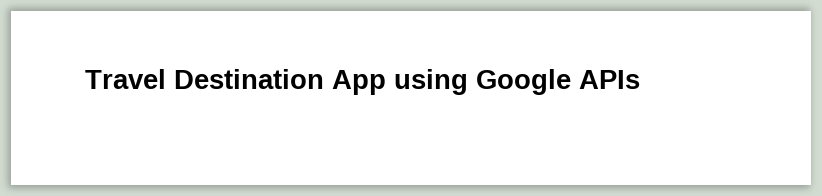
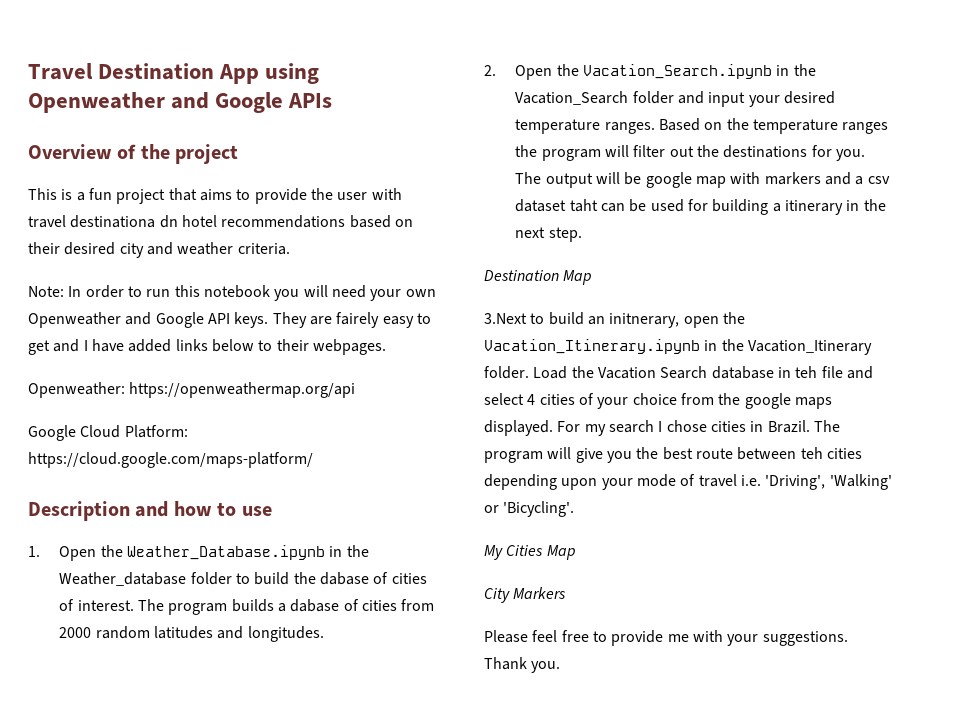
- Travel Destination App using Google APIs
+ Travel Destination App using Openweather and Google APIs
+ Overview of the project
+ This is a fun project that aims to provide the user with travel destinationa dn hotel recommendations based on their desired city and weather criteria.
+ Note: In order to run this notebook you will need your own Openweather and Google API keys. They are fairely easy to get and I have added links below to their webpages.
+ Openweather: https://openweathermap.org/api
+ Google Cloud Platform: https://cloud.google.com/maps-platform/
+ Description and how to use
+ 1. Open the Weather_Database.ipynb in the Weather_database folder to build the dabase of cities of interest. The program builds a dabase of cities from 2000 random latitudes and longitudes.
+ 2. Open the Vacation_Search.ipynb in the Vacation_Search folder and input your desired temperature ranges. Based on the temperature ranges the program will filter out the destinations for you. The output will be google map with markers and a csv dataset taht can be used for building a itinerary in the next step.
+ Destination Map
+ 3.Next to build an initnerary, open the Vacation_Itinerary.ipynb in the Vacation_Itinerary folder. Load the Vacation Search database in teh file and select 4 cities of your choice from the google maps displayed. For my search I chose cities in Brazil. The program will give you the best route between teh cities depending upon your mode of travel i.e. 'Driving', 'Walking' or 'Bicycling'.
+ My Cities Map
+ City Markers
+ Please feel free to provide me with your suggestions. Thank you.

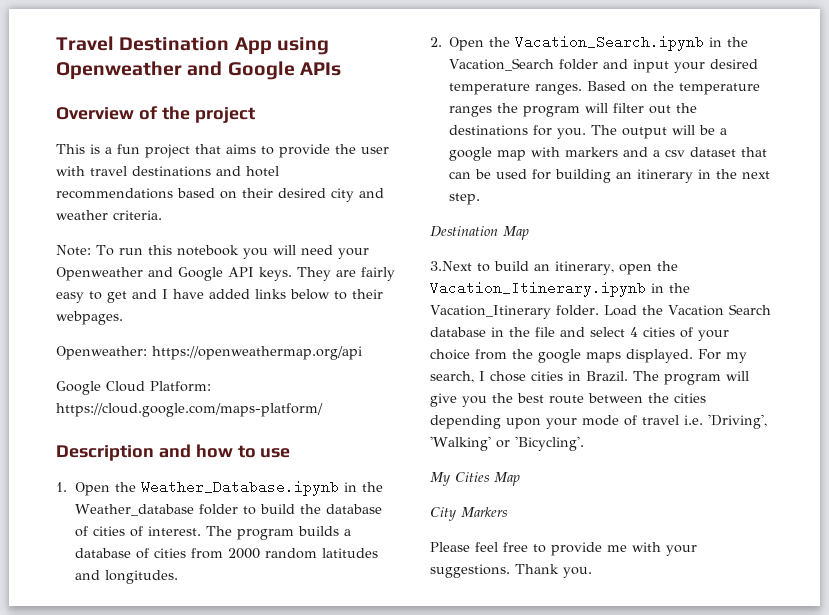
- This is a fun project that aims to provide the user with travel destinationa dn hotel recommendations based on their desired city and weather criteria.
+ This is a fun project that aims to provide the user with travel destinations and hotel recommendations based on their desired city and weather criteria.
- Note: In order to run this notebook you will need your own Openweather and Google API keys.
+ Note: To run this notebook you will need your Openweather and Google API keys.
- They are fairely easy to get and I have added links below to their webpages.
+ They are fairly easy to get and I have added links below to their webpages.
- 1. Open the Weather_Database.ipynb in the Weather_database folder to build the dabase of cities of interest.
+ 1. Open the Weather_Database.ipynb in the Weather_database folder to build the database of cities of interest.
- The program builds a dabase of cities from 2000 random latitudes and longitudes.
+ The program builds a database of cities from 2000 random latitudes and longitudes.
- The output will be google map with markers and a csv dataset taht can be used for building a itinerary in the next step.
+ The output will be a google map with markers and a csv dataset that can be used for building an itinerary in the next step.
- 3.Next to build an initnerary, open the Vacation_Itinerary.ipynb in the Vacation_Itinerary folder.
+ 3.Next to build an itinerary, open the Vacation_Itinerary.ipynb in the Vacation_Itinerary folder.
- Load the Vacation Search database in teh file and select 4 cities of your choice from the google maps displayed.
+ Load the Vacation Search database in the file and select 4 cities of your choice from the google maps displayed.
- For my search I chose cities in Brazil.
+ For my search, I chose cities in Brazil.
- The program will give you the best route between teh cities depending upon your mode of travel i.e. 'Driving', 'Walking' or 'Bicycling'.
+ The program will give you the best route between the cities depending upon your mode of travel i.e. 'Driving', 'Walking' or 'Bicycling'.

